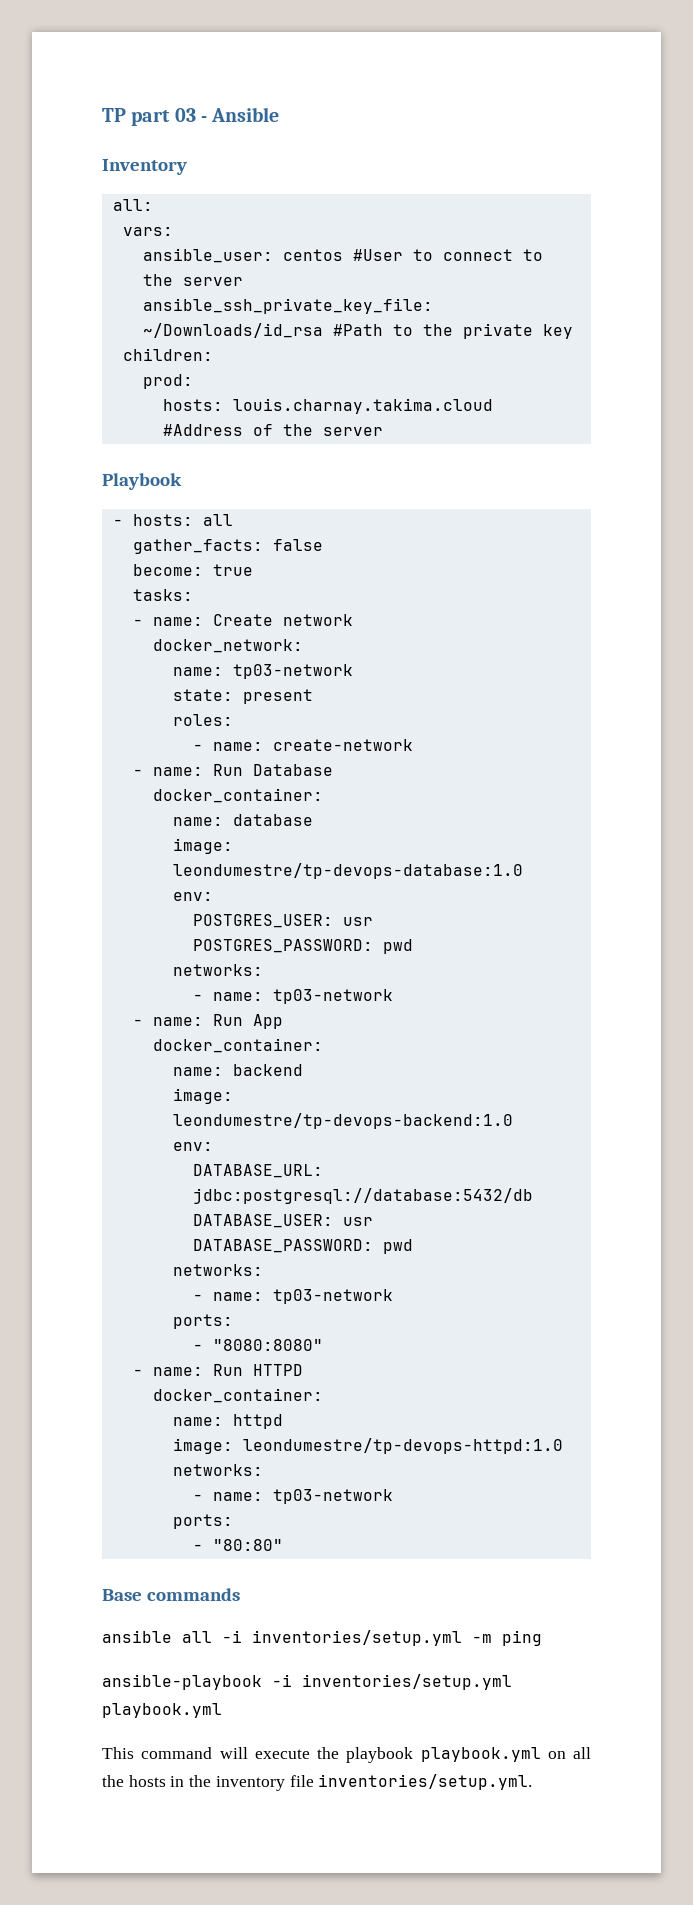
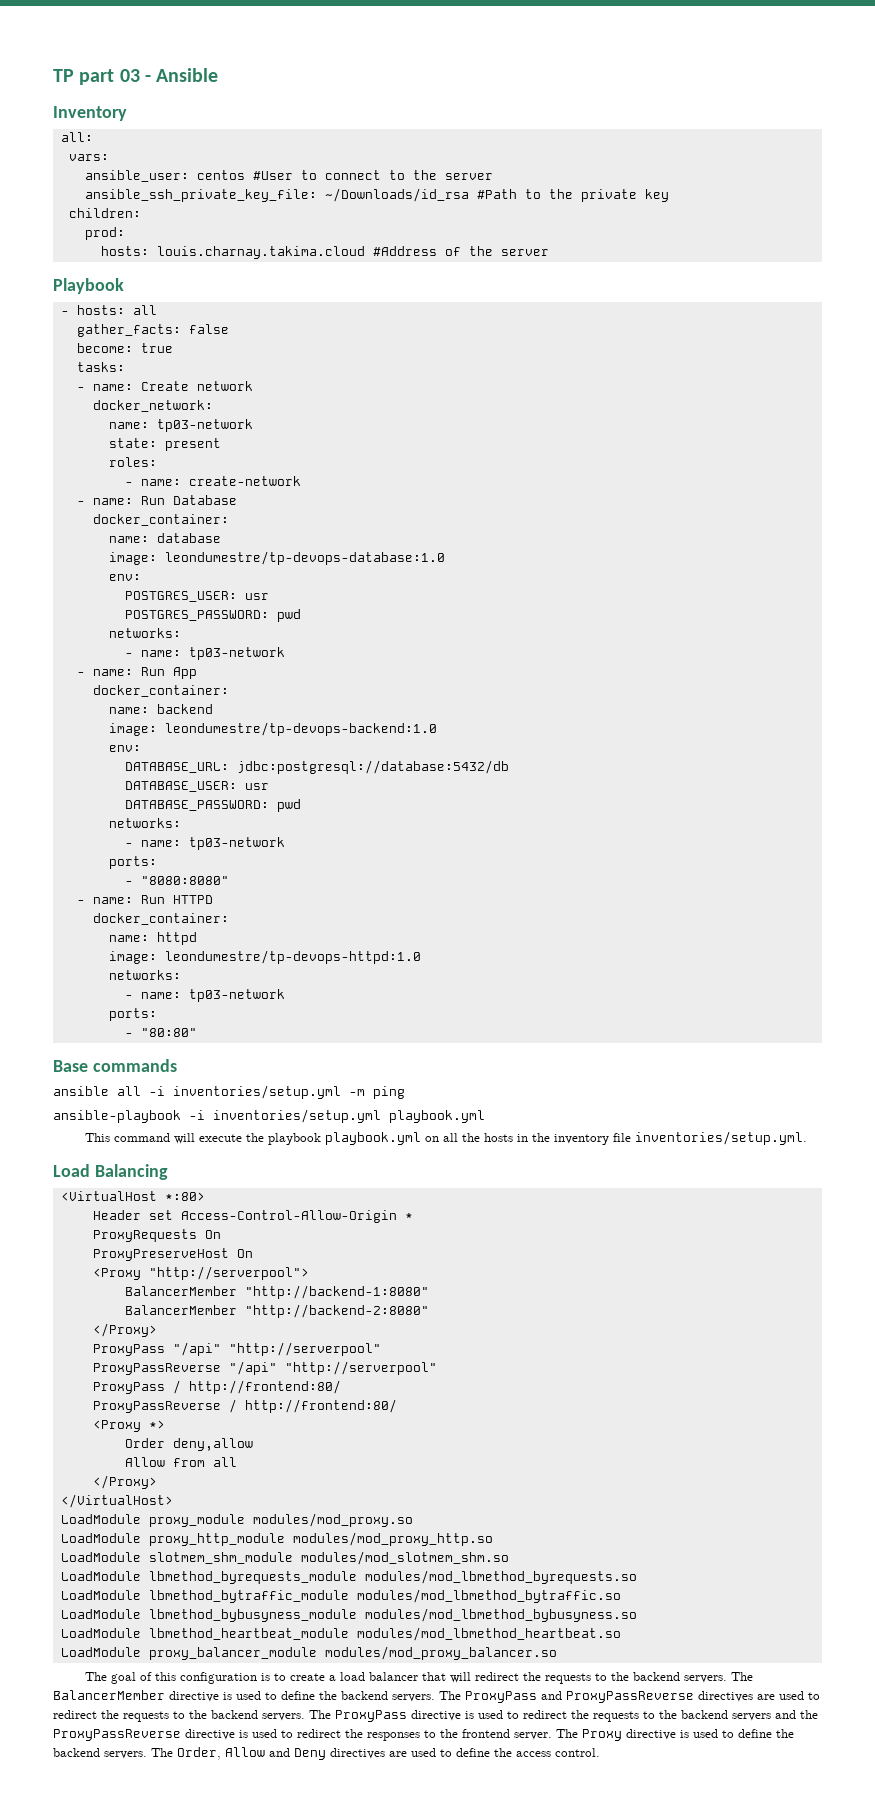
+ Load Balancing
+ <VirtualHost *:80>
+ Header set Access-Control-Allow-Origin *
+ ProxyRequests On
+ ProxyPreserveHost On
+ <Proxy "http://serverpool">
+ BalancerMember "http://backend-1:8080"
+ BalancerMember "http://backend-2:8080"
+ </Proxy>
+ ProxyPass "/api" "http://serverpool"
+ ProxyPassReverse "/api" "http://serverpool"
+ ProxyPass / http://frontend:80/
+ ProxyPassReverse / http://frontend:80/
+ <Proxy *>
+ Order deny,allow
+ Allow from all
+ </Proxy>
+ </VirtualHost>
+ LoadModule proxy_module modules/mod_proxy.so
+ LoadModule proxy_http_module modules/mod_proxy_http.so
+ LoadModule slotmem_shm_module modules/mod_slotmem_shm.so
+ LoadModule lbmethod_byrequests_module modules/mod_lbmethod_byrequests.so
+ LoadModule lbmethod_bytraffic_module modules/mod_lbmethod_bytraffic.so
+ LoadModule lbmethod_bybusyness_module modules/mod_lbmethod_bybusyness.so
+ LoadModule lbmethod_heartbeat_module modules/mod_lbmethod_heartbeat.so
+ LoadModule proxy_balancer_module modules/mod_proxy_balancer.so
+ The goal of this configuration is to create a load balancer that will redirect the requests to the backend servers. The BalancerMember directive is used to define the backend servers. The ProxyPass and ProxyPassReverse directives are used to redirect the requests to the backend servers. The ProxyPass directive is used to redirect the requests to the backend servers and the ProxyPassReverse directive is used to redirect the responses to the frontend server. The Proxy directive is used to define the backend servers. The Order, Allow and Deny directives are used to define the access control.

